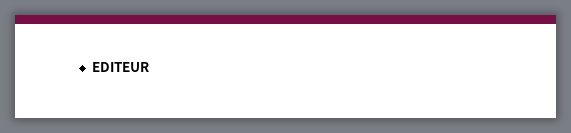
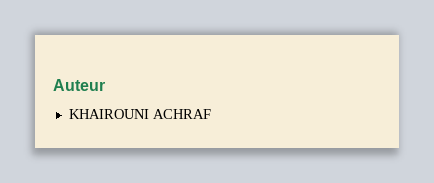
- EDITEUR
+ Auteur
+ KHAIROUNI ACHRAF

